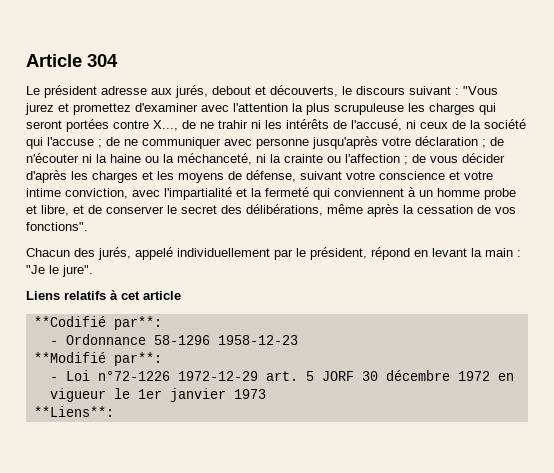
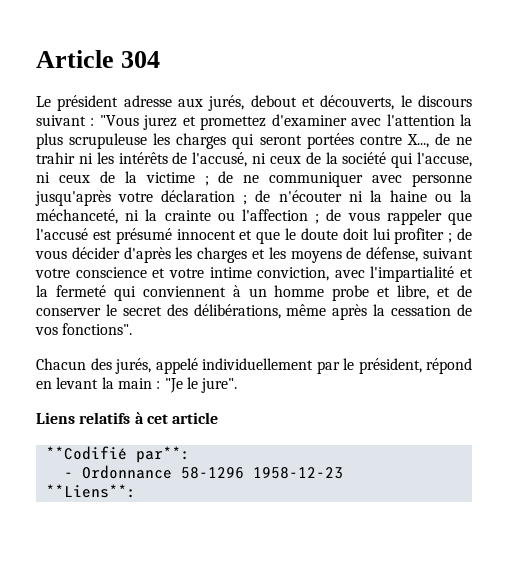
- "Vous jurez et promettez d'examiner avec l'attention la plus scrupuleuse les charges qui seront portées contre X..., de ne trahir ni les intérêts de l'accusé, ni ceux de la société qui l'accuse ;
+ "Vous jurez et promettez d'examiner avec l'attention la plus scrupuleuse les charges qui seront portées contre X..., de ne trahir ni les intérêts de l'accusé, ni ceux de la société qui l'accuse, ni ceux de la victime ;
- de vous décider d'après les charges et les moyens de défense, suivant votre conscience et votre intime conviction, avec l'impartialité et la fermeté qui conviennent à un homme probe et libre, et de conserver le secret des délibérations, même après la cessation de vos fonctions".
+ de vous rappeler que l'accusé est présumé innocent et que le doute doit lui profiter ; de vous décider d'après les charges et les moyens de défense, suivant votre conscience et votre intime conviction, avec l'impartialité et la fermeté qui conviennent à un homme probe et libre, et de conserver le secret des délibérations, même après la cessation de vos fonctions".
- **Modifié par**:
- - Loi n°72-1226 1972-12-29 art. 5 JORF 30 décembre 1972 en vigueur le 1er janvier 1973

